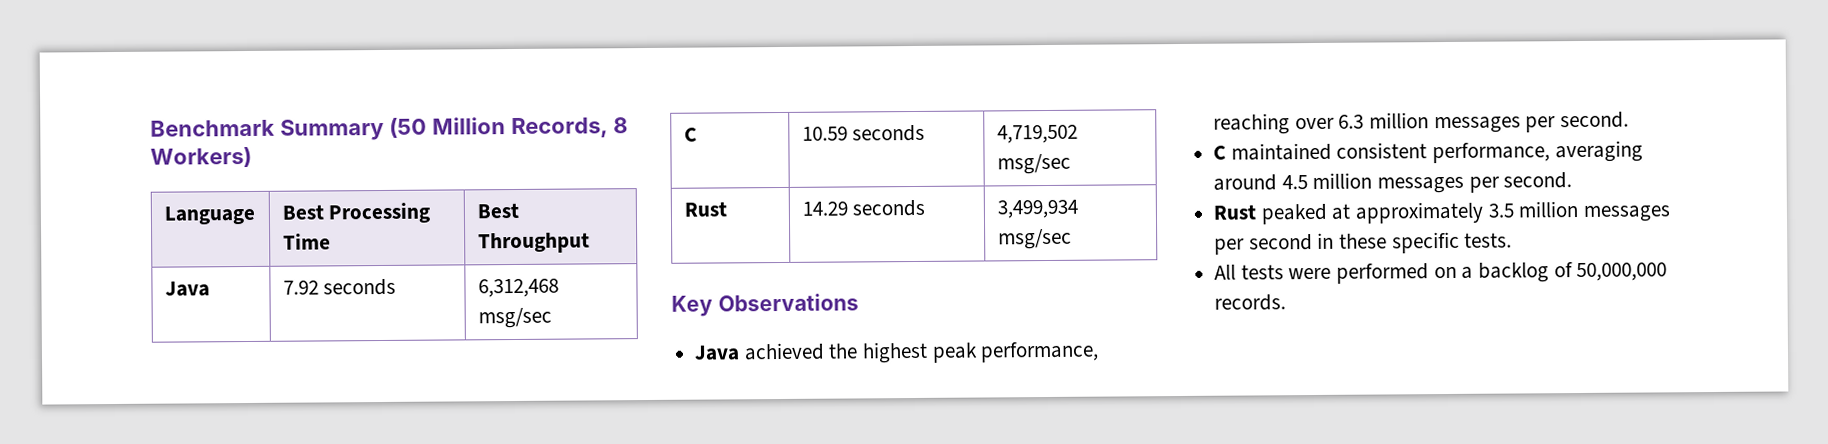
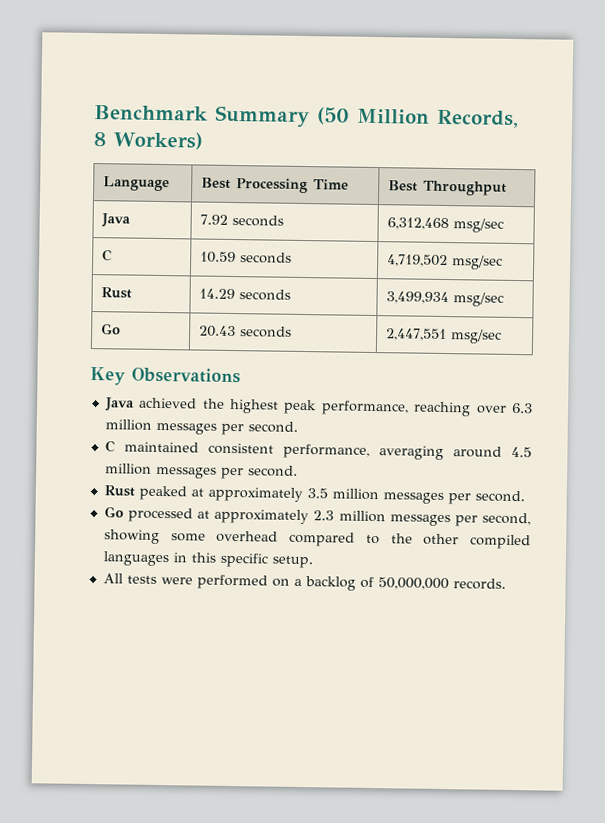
+ Go | 20.43 seconds | 2,447,551 msg/sec
- Rust peaked at approximately 3.5 million messages per second in these specific tests.
+ Rust peaked at approximately 3.5 million messages per second.
+ Go processed at approximately 2.3 million messages per second, showing some overhead compared to the other compiled languages in this specific setup.

